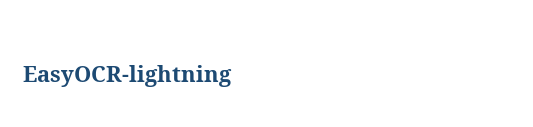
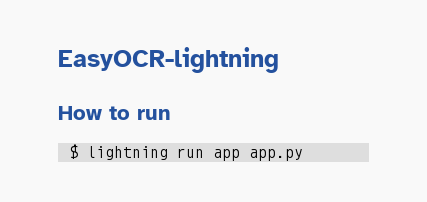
+ How to run
+ $ lightning run app app.py

